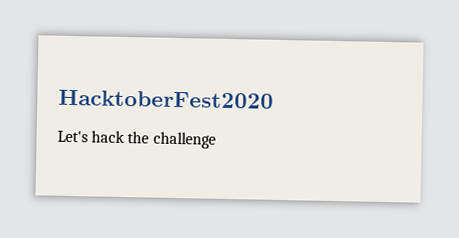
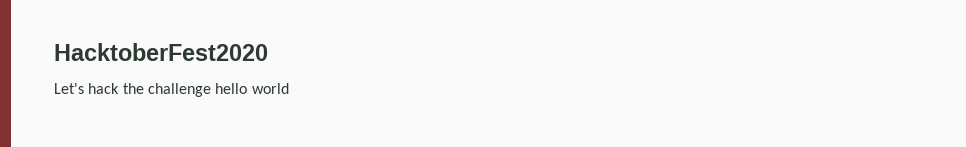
- Let's hack the challenge
+ Let's hack the challenge hello world

